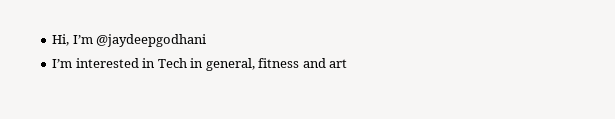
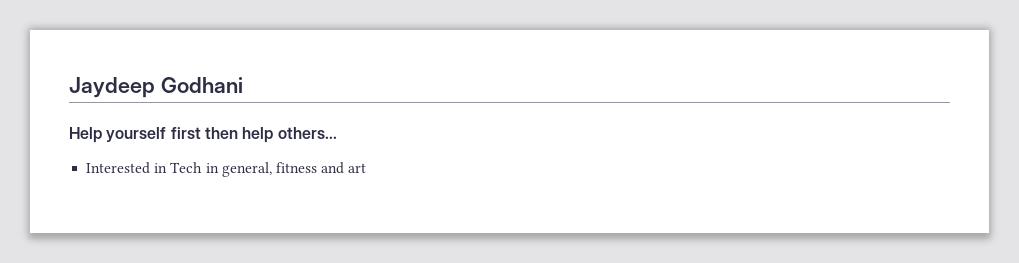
- Hi, I’m @jaydeepgodhani
- I’m interested in Tech in general, fitness and art
+ Jaydeep Godhani
+ Help yourself first then help others...
+ Interested in Tech in general, fitness and art

